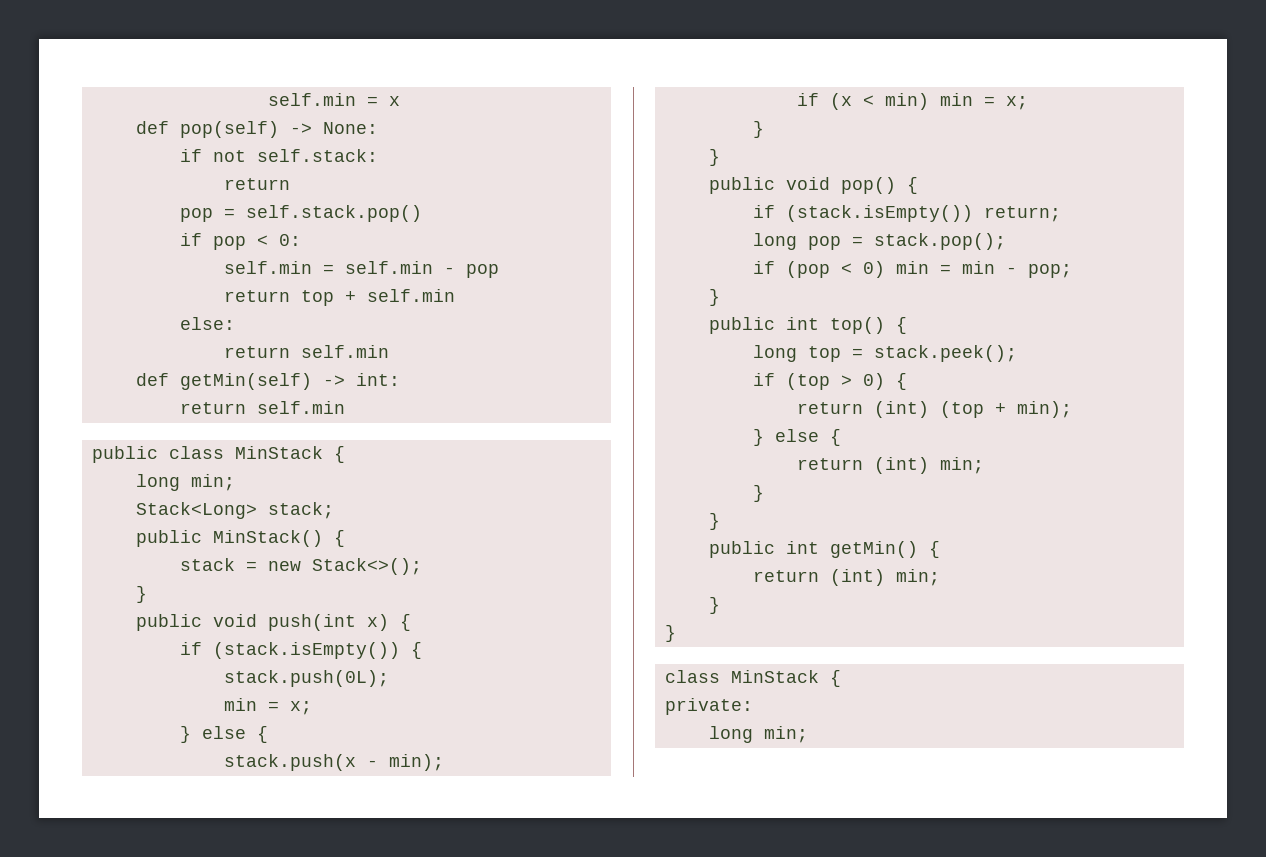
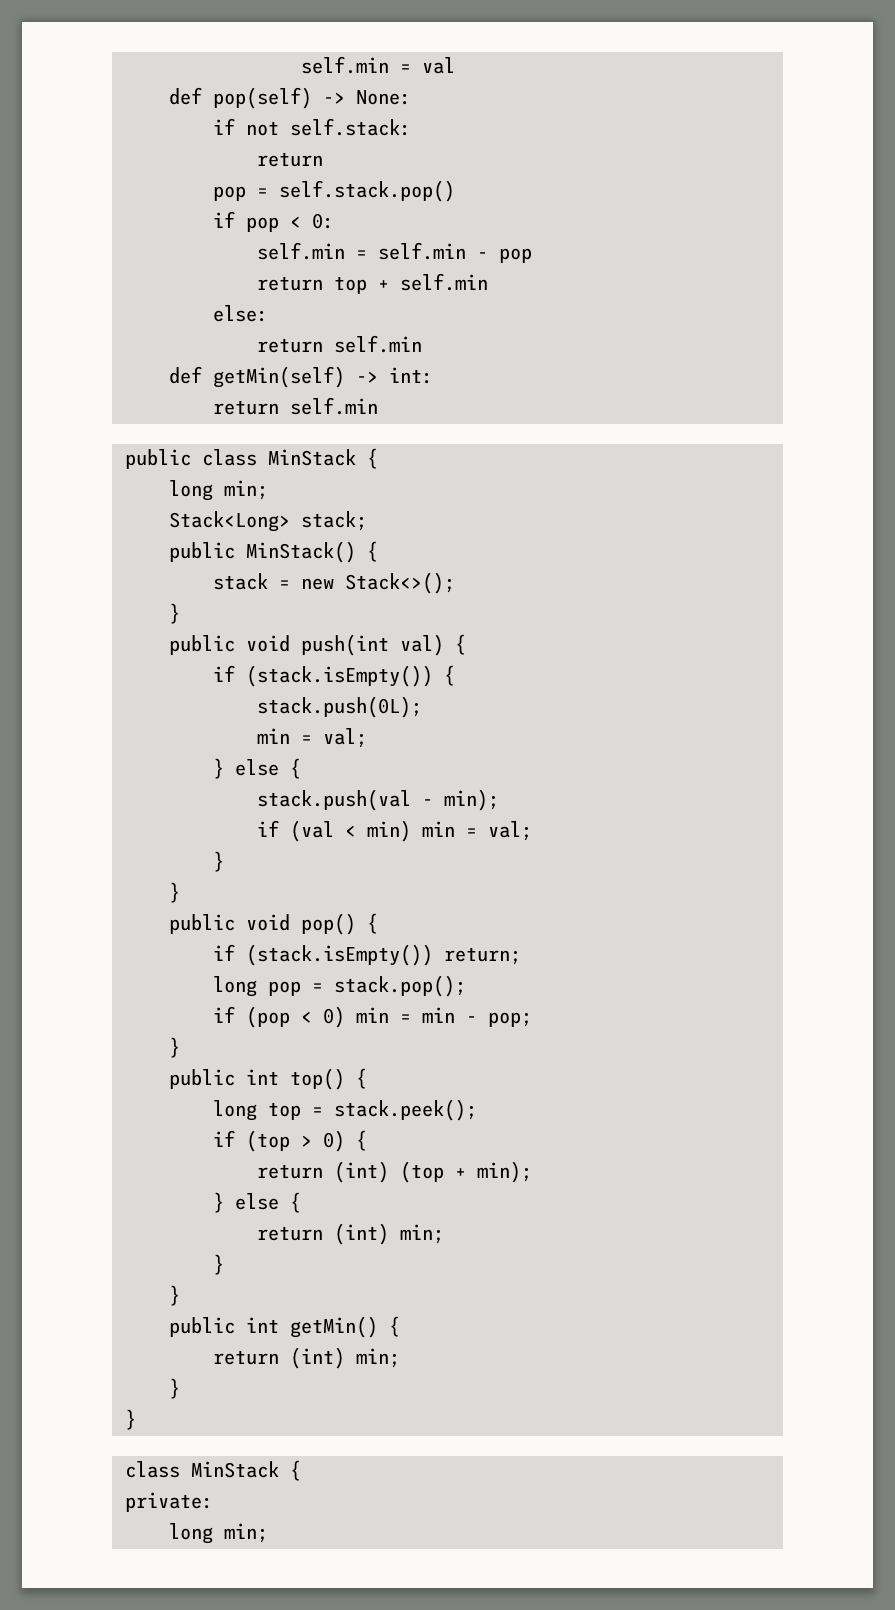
- self.min = x
+ self.min = val
- public void push(int x) {
+ public void push(int val) {
  stack.push(0L);
- min = x;
+ min = val;
  } else {
- stack.push(x - min);
+ stack.push(val - min);
- if (x < min) min = x;
+ if (val < min) min = val;

